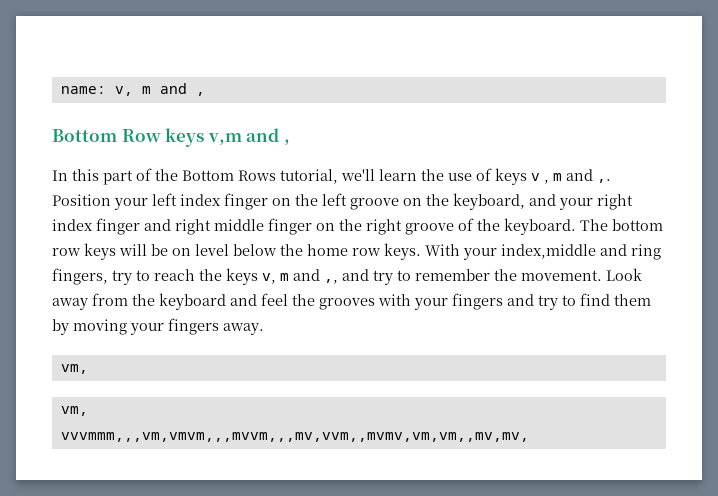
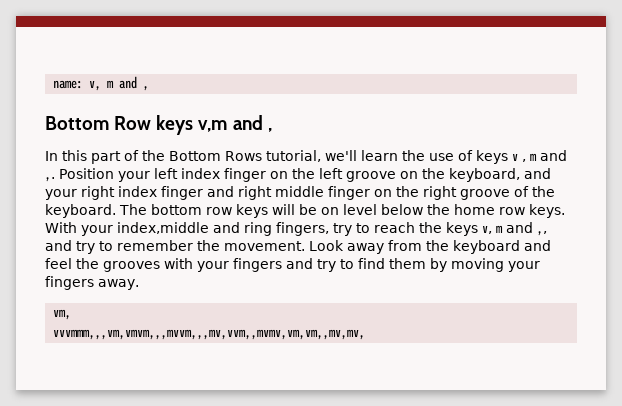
  Look away from the keyboard and feel the grooves with your fingers and try to find them by moving your fingers away.
- vm,

